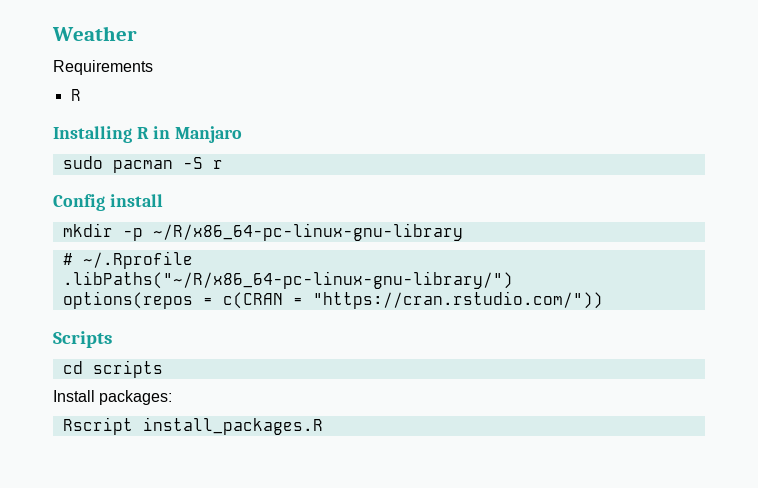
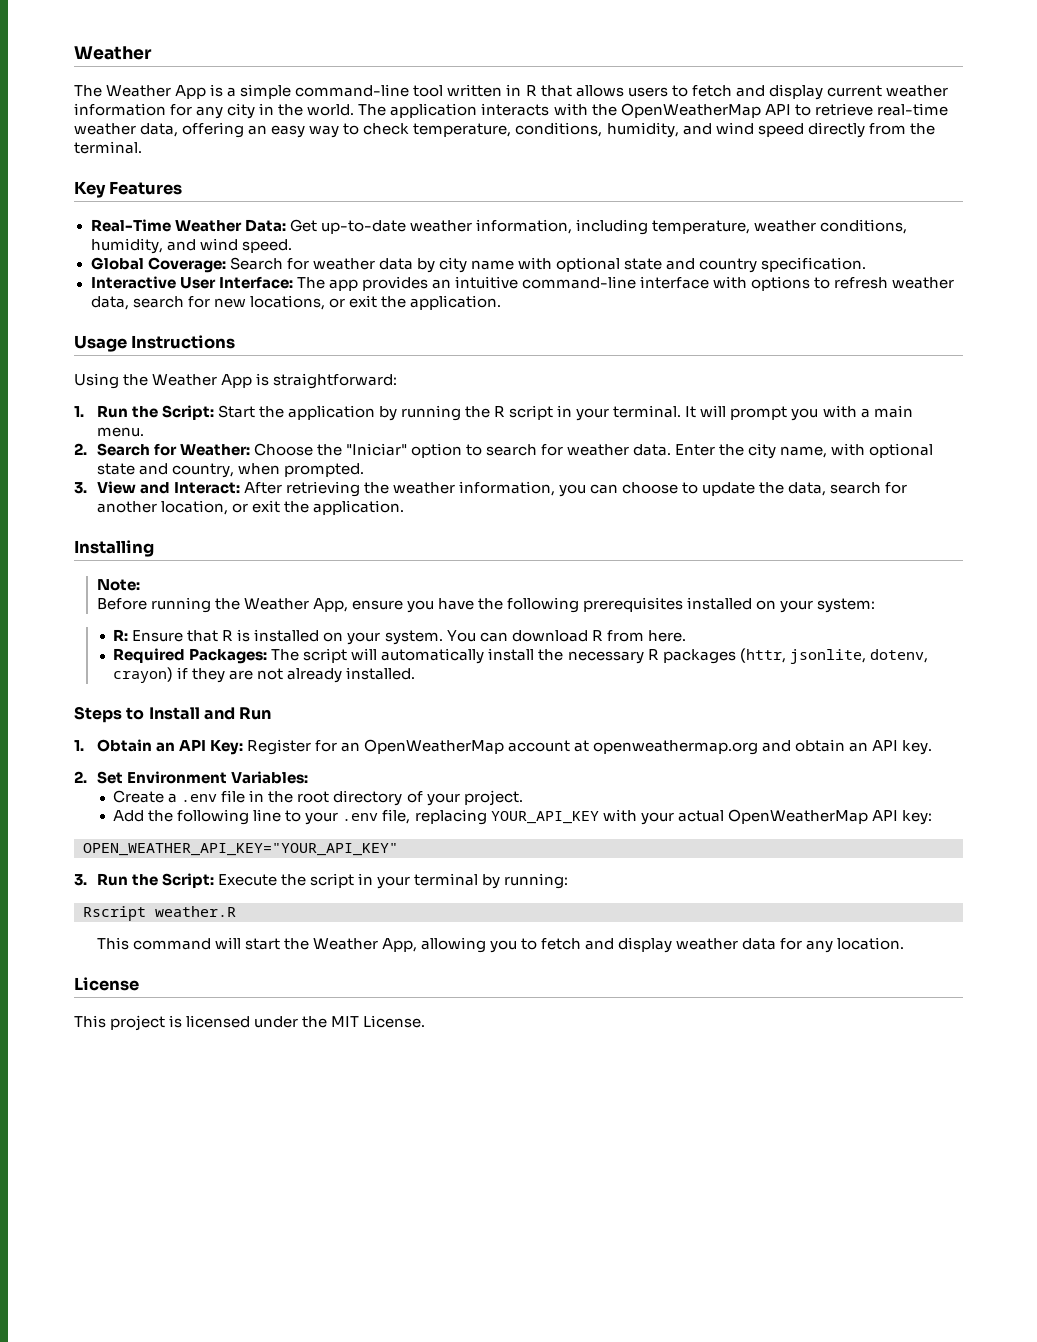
- Requirements
- R
- Installing R in Manjaro
- sudo pacman -S r
- Config install
- mkdir -p ~/R/x86_64-pc-linux-gnu-library
- # ~/.Rprofile
- .libPaths("~/R/x86_64-pc-linux-gnu-library/")
- options(repos = c(CRAN = "https://cran.rstudio.com/"))
- Scripts
- cd scripts
- Install packages:
- Rscript install_packages.R
+ The Weather App is a simple command-line tool written in R that allows users to fetch and display current weather information for any city in the world. The application interacts with the OpenWeatherMap API to retrieve real-time weather data, offering an easy way to check temperature, conditions, humidity, and wind speed directly from the terminal.
+ Key Features
+ Real-Time Weather Data: Get up-to-date weather information, including temperature, weather conditions, humidity, and wind speed.
+ Global Coverage: Search for weather data by city name with optional state and country specification.
+ Interactive User Interface: The app provides an intuitive command-line interface with options to refresh weather data, search for new locations, or exit the application.
+ Usage Instructions
+ Using the Weather App is straightforward:
+ 1. Run the Script: Start the application by running the R script in your terminal. It will prompt you with a main menu.
+ 2. Search for Weather: Choose the "Iniciar" option to search for weather data. Enter the city name, with optional state and country, when prompted.
+ 3. View and Interact: After retrieving the weather information, you can choose to update the data, search for another location, or exit the application.
+ Installing
+ Note:
+ Before running the Weather App, ensure you have the following prerequisites installed on your system:
+ R: Ensure that R is installed on your system. You can download R from here.
+ Required Packages: The script will automatically install the necessary R packages (httr, jsonlite, dotenv, crayon) if they are not already installed.
+ Steps to Install and Run
+ 1. Obtain an API Key: Register for an OpenWeatherMap account at openweathermap.org and obtain an API key.
+ 2. Set Environment Variables:
+ Create a .env file in the root directory of your project.
+ Add the following line to your .env file, replacing YOUR_API_KEY with your actual OpenWeatherMap API key:
+ OPEN_WEATHER_API_KEY="YOUR_API_KEY"
+ 3. Run the Script: Execute the script in your terminal by running:
+ Rscript weather.R
+ This command will start the Weather App, allowing you to fetch and display weather data for any location.
+ License
+ This project is licensed under the MIT License.

